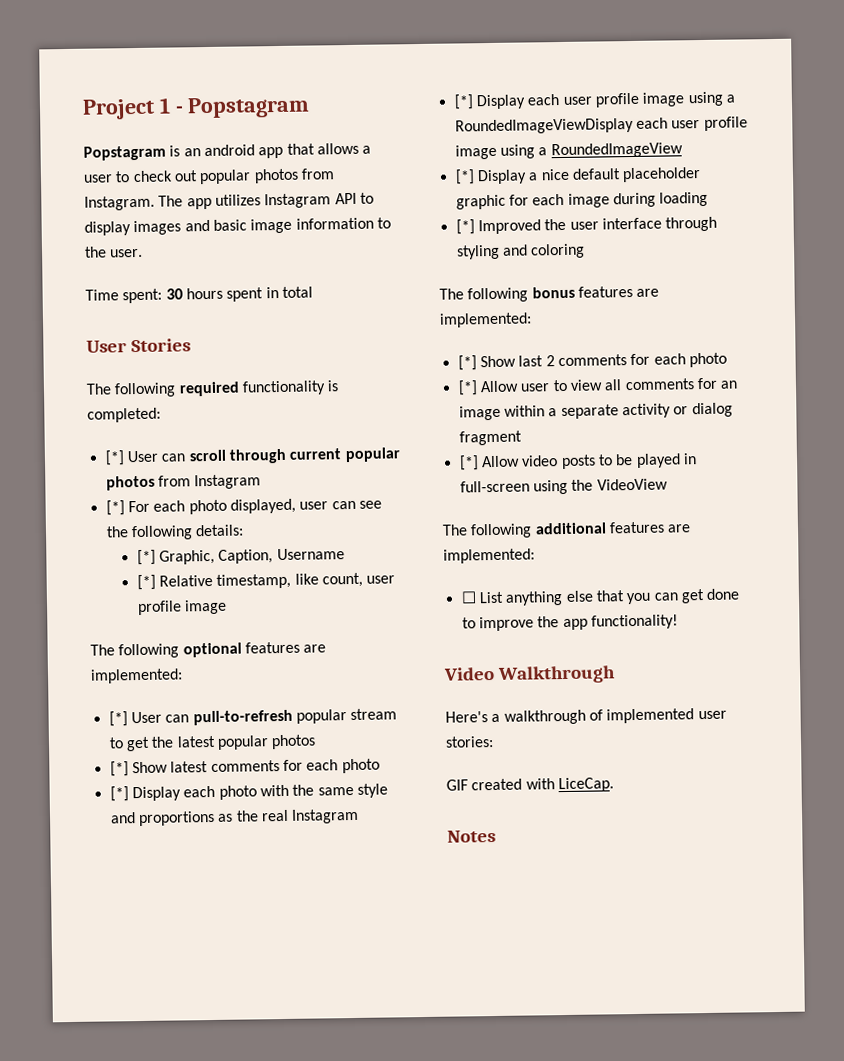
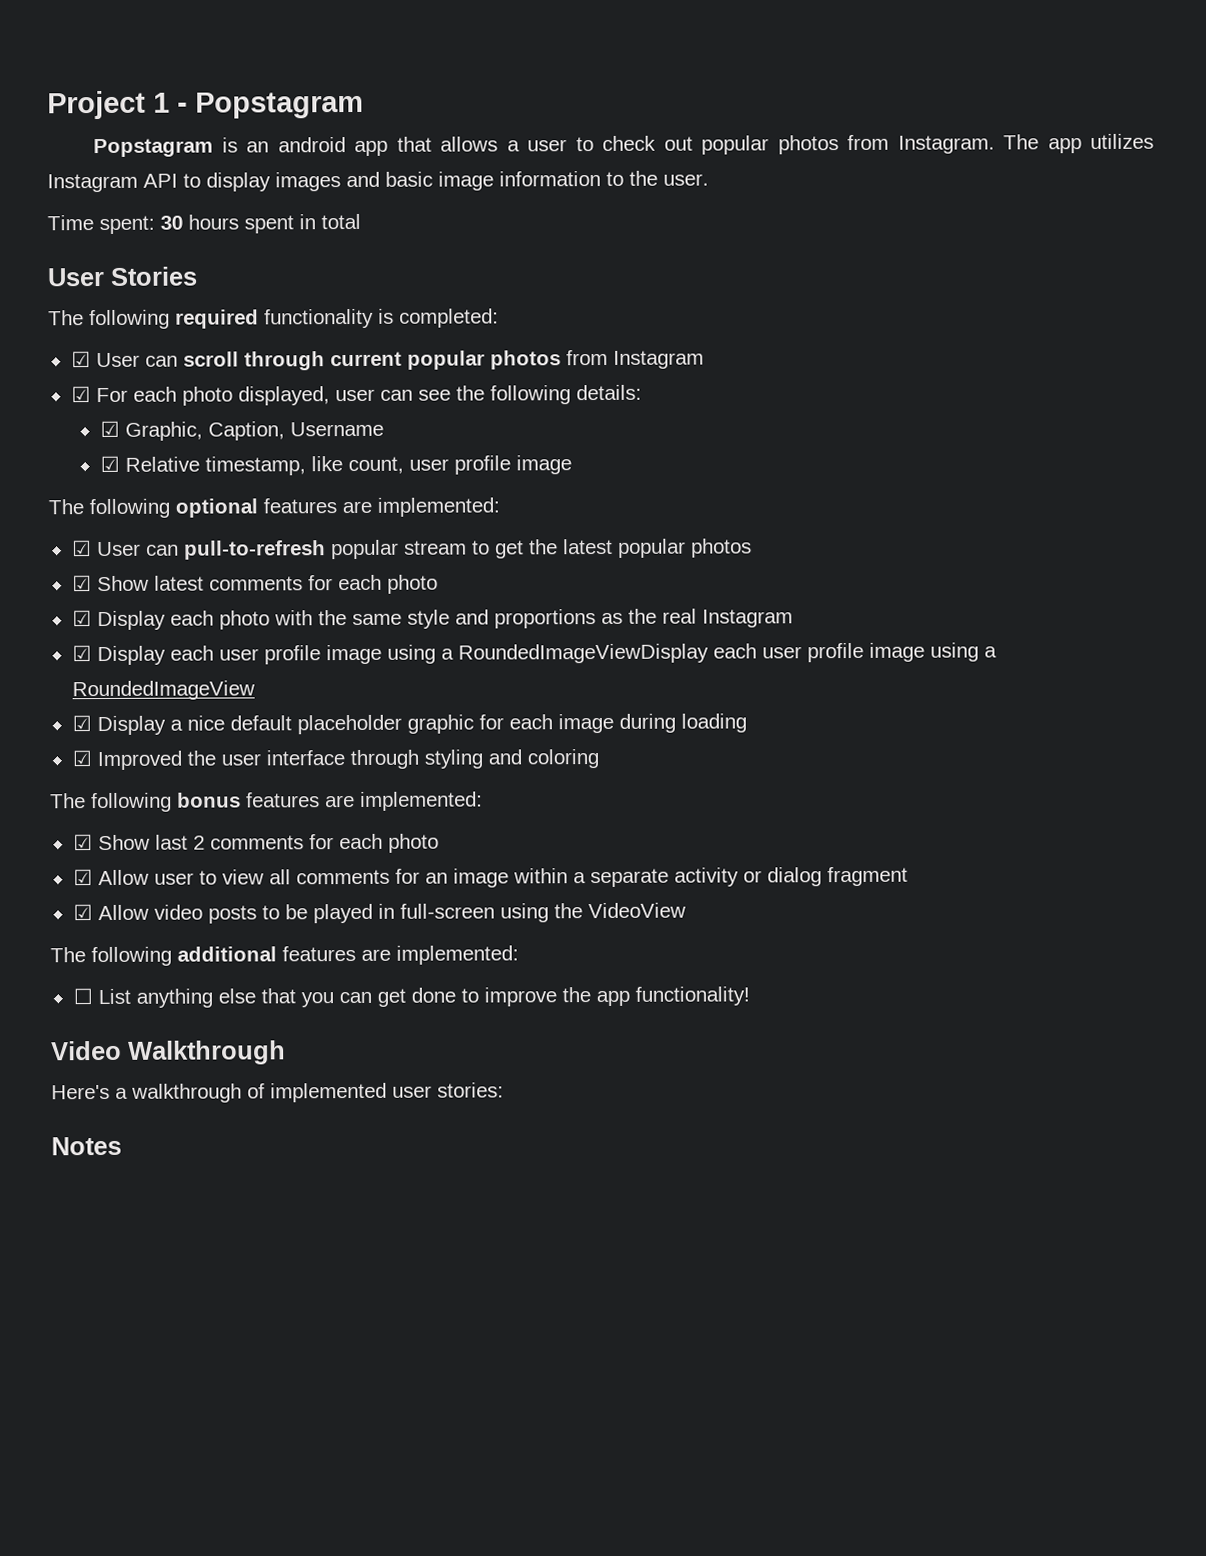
- [*] User can scroll through current popular photos from Instagram
+ ☑ User can scroll through current popular photos from Instagram
- [*] For each photo displayed, user can see the following details:
+ ☑ For each photo displayed, user can see the following details:
- [*] Graphic, Caption, Username
+ ☑ Graphic, Caption, Username
- [*] Relative timestamp, like count, user profile image
+ ☑ Relative timestamp, like count, user profile image
- [*] User can pull-to-refresh popular stream to get the latest popular photos
+ ☑ User can pull-to-refresh popular stream to get the latest popular photos
- [*] Show latest comments for each photo
+ ☑ Show latest comments for each photo
- [*] Display each photo with the same style and proportions as the real Instagram
+ ☑ Display each photo with the same style and proportions as the real Instagram
- [*] Display each user profile image using a RoundedImageViewDisplay each user profile image using a RoundedImageView
+ ☑ Display each user profile image using a RoundedImageViewDisplay each user profile image using a RoundedImageView
- [*] Display a nice default placeholder graphic for each image during loading
+ ☑ Display a nice default placeholder graphic for each image during loading
- [*] Improved the user interface through styling and coloring
+ ☑ Improved the user interface through styling and coloring
- [*] Show last 2 comments for each photo
+ ☑ Show last 2 comments for each photo
- [*] Allow user to view all comments for an image within a separate activity or dialog fragment
+ ☑ Allow user to view all comments for an image within a separate activity or dialog fragment
- [*] Allow video posts to be played in full-screen using the VideoView
+ ☑ Allow video posts to be played in full-screen using the VideoView
- GIF created with LiceCap.

